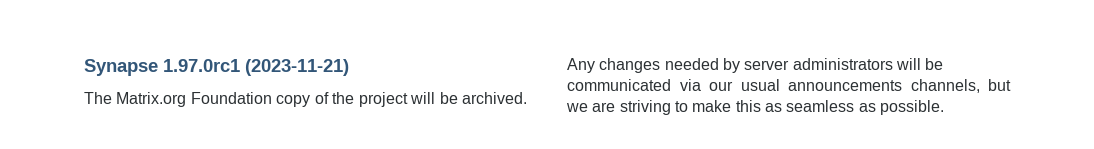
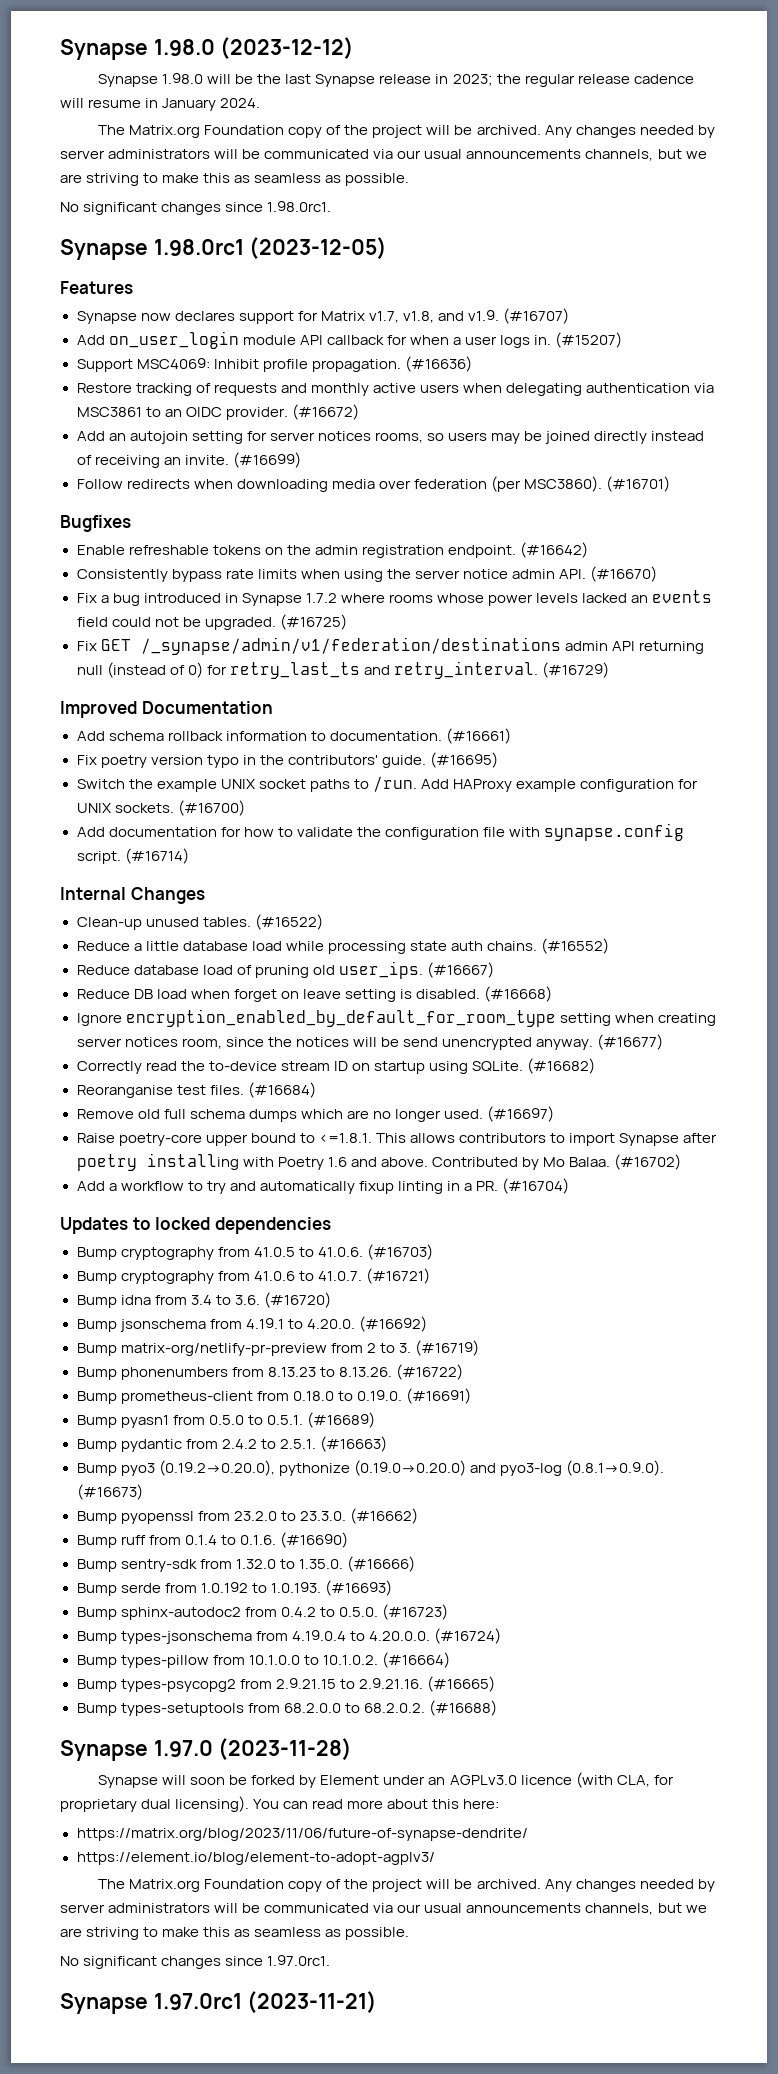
- Synapse 1.97.0rc1 (2023-11-21)
+ Synapse 1.98.0 (2023-12-12)
+ Synapse 1.98.0 will be the last Synapse release in 2023; the regular release cadence will resume in January 2024.
+ No significant changes since 1.98.0rc1.
+ Synapse 1.98.0rc1 (2023-12-05)
+ Features
+ Synapse now declares support for Matrix v1.7, v1.8, and v1.9. (#16707)
+ Add on_user_login module API callback for when a user logs in. (#15207)
+ Support MSC4069: Inhibit profile propagation. (#16636)
+ Restore tracking of requests and monthly active users when delegating authentication via MSC3861 to an OIDC provider. (#16672)
+ Add an autojoin setting for server notices rooms, so users may be joined directly instead of receiving an invite. (#16699)
+ Follow redirects when downloading media over federation (per MSC3860). (#16701)
+ Bugfixes
+ Enable refreshable tokens on the admin registration endpoint. (#16642)
+ Consistently bypass rate limits when using the server notice admin API. (#16670)
+ Fix a bug introduced in Synapse 1.7.2 where rooms whose power levels lacked an events field could not be upgraded. (#16725)
+ Fix GET /_synapse/admin/v1/federation/destinations admin API returning null (instead of 0) for retry_last_ts and retry_interval. (#16729)
+ Improved Documentation
+ Add schema rollback information to documentation. (#16661)
+ Fix poetry version typo in the contributors' guide. (#16695)
+ Switch the example UNIX socket paths to /run. Add HAProxy example configuration for UNIX sockets. (#16700)
+ Add documentation for how to validate the configuration file with synapse.config script. (#16714)
+ Internal Changes
+ Clean-up unused tables. (#16522)
+ Reduce a little database load while processing state auth chains. (#16552)
+ Reduce database load of pruning old user_ips. (#16667)
+ Reduce DB load when forget on leave setting is disabled. (#16668)
+ Ignore encryption_enabled_by_default_for_room_type setting when creating server notices room, since the notices will be send unencrypted anyway. (#16677)
+ Correctly read the to-device stream ID on startup using SQLite. (#16682)
+ Reoranganise test files. (#16684)
+ Remove old full schema dumps which are no longer used. (#16697)
+ Raise poetry-core upper bound to <=1.8.1. This allows contributors to import Synapse after poetry installing with Poetry 1.6 and above. Contributed by Mo Balaa. (#16702)
+ Add a workflow to try and automatically fixup linting in a PR. (#16704)
+ Updates to locked dependencies
+ Bump cryptography from 41.0.5 to 41.0.6. (#16703)
+ Bump cryptography from 41.0.6 to 41.0.7. (#16721)
+ Bump idna from 3.4 to 3.6. (#16720)
+ Bump jsonschema from 4.19.1 to 4.20.0. (#16692)
+ Bump matrix-org/netlify-pr-preview from 2 to 3. (#16719)
+ Bump phonenumbers from 8.13.23 to 8.13.26. (#16722)
+ Bump prometheus-client from 0.18.0 to 0.19.0. (#16691)
+ Bump pyasn1 from 0.5.0 to 0.5.1. (#16689)
+ Bump pydantic from 2.4.2 to 2.5.1. (#16663)
+ Bump pyo3 (0.19.2→0.20.0), pythonize (0.19.0→0.20.0) and pyo3-log (0.8.1→0.9.0). (#16673)
+ Bump pyopenssl from 23.2.0 to 23.3.0. (#16662)
+ Bump ruff from 0.1.4 to 0.1.6. (#16690)
+ Bump sentry-sdk from 1.32.0 to 1.35.0. (#16666)
+ Bump serde from 1.0.192 to 1.0.193. (#16693)
+ Bump sphinx-autodoc2 from 0.4.2 to 0.5.0. (#16723)
+ Bump types-jsonschema from 4.19.0.4 to 4.20.0.0. (#16724)
+ Bump types-pillow from 10.1.0.0 to 10.1.0.2. (#16664)
+ Bump types-psycopg2 from 2.9.21.15 to 2.9.21.16. (#16665)
+ Bump types-setuptools from 68.2.0.0 to 68.2.0.2. (#16688)
+ Synapse 1.97.0 (2023-11-28)
+ Synapse will soon be forked by Element under an AGPLv3.0 licence (with CLA, for proprietary dual licensing). You can read more about this here:
+ https://matrix.org/blog/2023/11/06/future-of-synapse-dendrite/
+ https://element.io/blog/element-to-adopt-agplv3/
+ The Matrix.org Foundation copy of the project will be archived. Any changes needed by server administrators will be communicated via our usual announcements channels, but we are striving to make this as seamless as possible.
+ No significant changes since 1.97.0rc1.
+ Synapse 1.97.0rc1 (2023-11-21)

